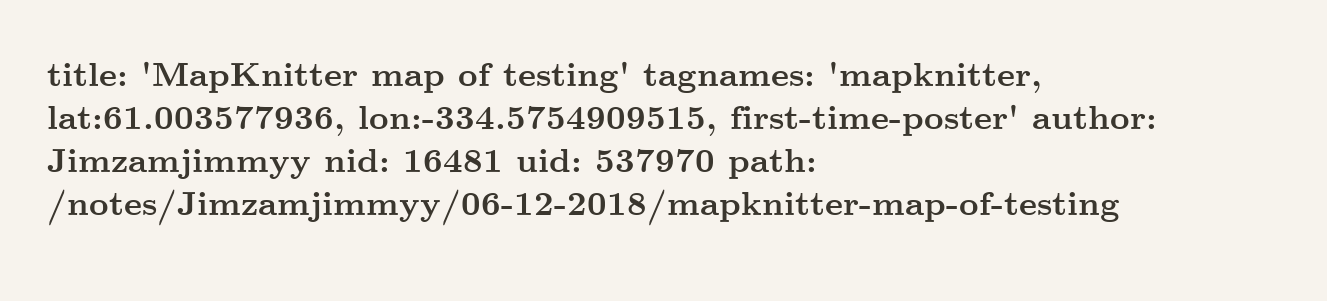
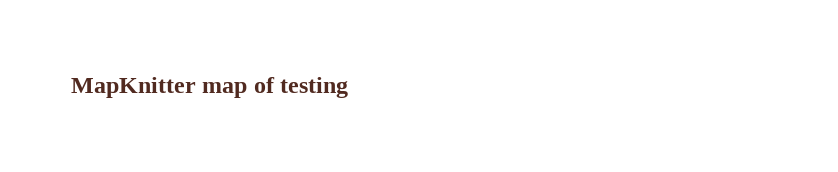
- title: 'MapKnitter map of testing' tagnames: 'mapknitter, lat:61.003577936, lon:-334.5754909515, first-time-poster' author: Jimzamjimmyy nid: 16481 uid: 537970 path: /notes/Jimzamjimmyy/06-12-2018/mapknitter-map-of-testing
+ MapKnitter map of testing

